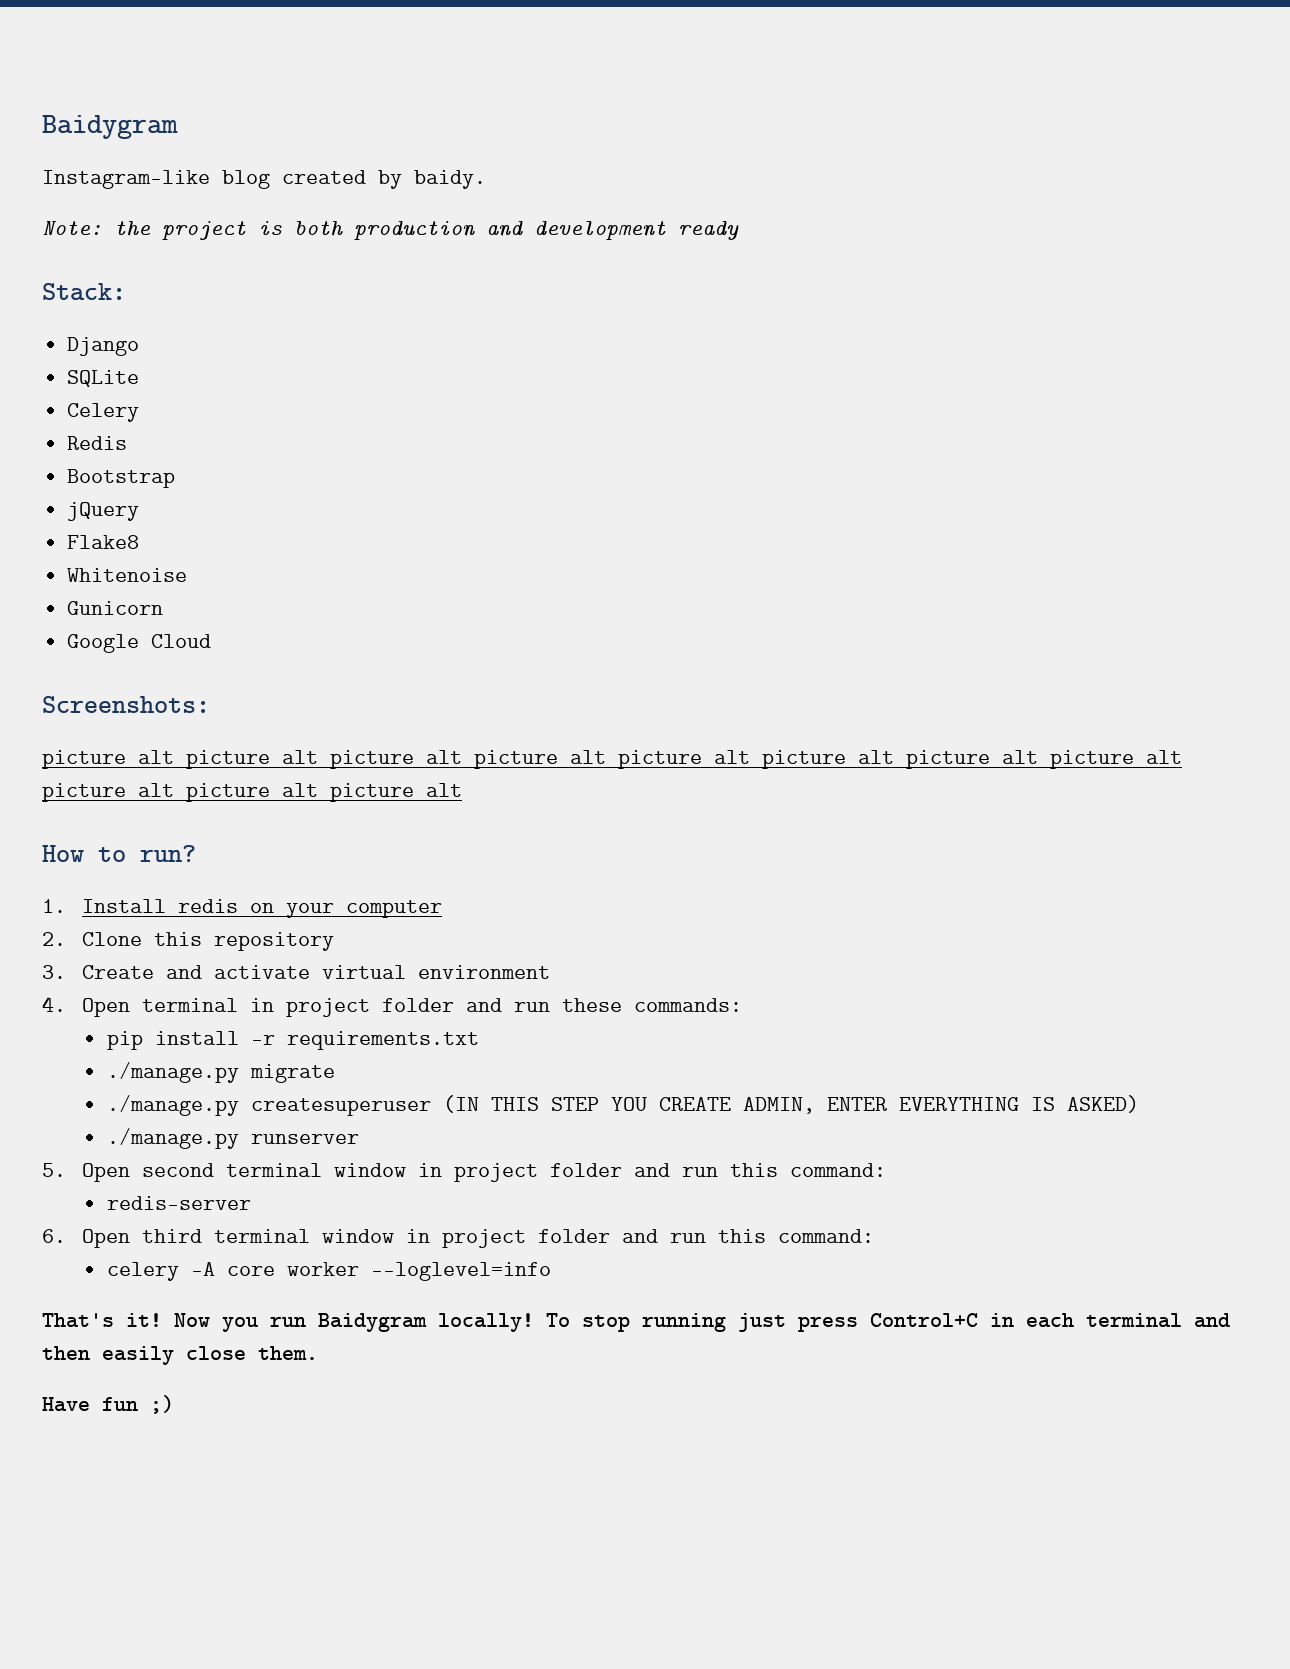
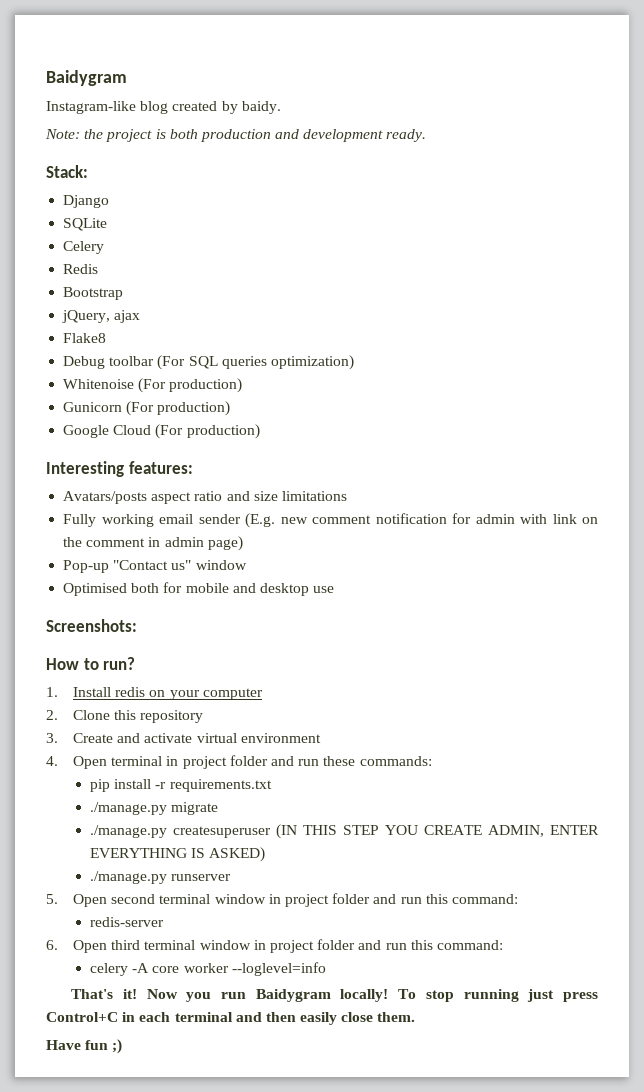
- Note: the project is both production and development ready
+ Note: the project is both production and development ready.
- jQuery
+ jQuery, ajax
+ Debug toolbar (For SQL queries optimization)
- Whitenoise
+ Whitenoise (For production)
- Gunicorn
+ Gunicorn (For production)
- Google Cloud
+ Google Cloud (For production)
+ Interesting features:
+ Avatars/posts aspect ratio and size limitations
+ Fully working email sender (E.g. new comment notification for admin with link on the comment in admin page)
+ Pop-up "Contact us" window
+ Optimised both for mobile and desktop use
  Screenshots:
- picture alt picture alt picture alt picture alt picture alt picture alt picture alt picture alt picture alt picture alt picture alt

